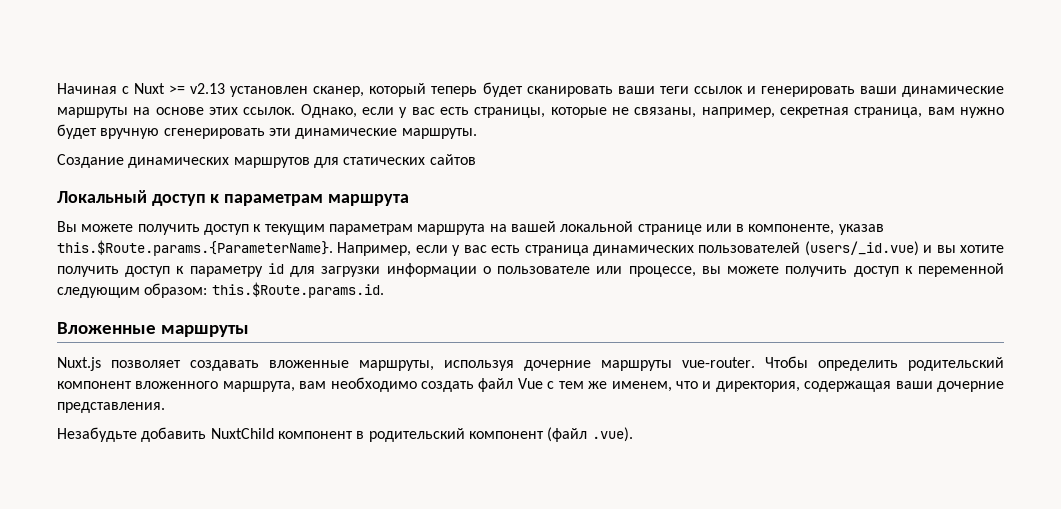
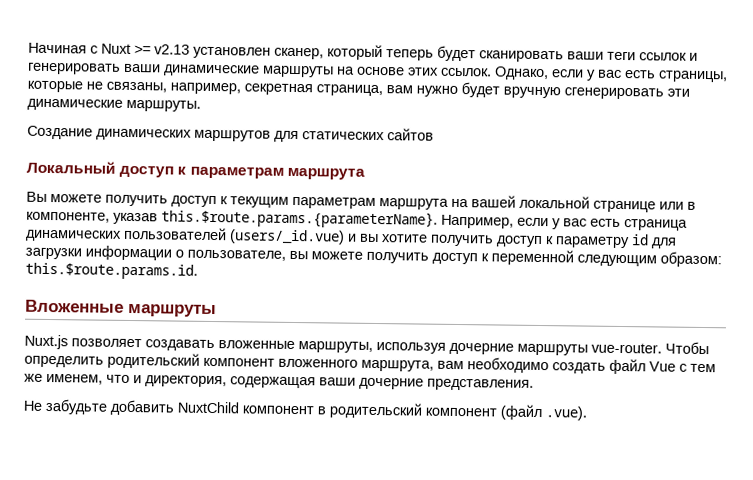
- Вы можете получить доступ к текущим параметрам маршрута на вашей локальной странице или в компоненте, указав this.$Route.params.{ParameterName}. Например, если у вас есть страница динамических пользователей (users/_id.vue) и вы хотите получить доступ к параметру id для загрузки информации о пользователе или процессе, вы можете получить доступ к переменной следующим образом: this.$Route.params.id.
+ Вы можете получить доступ к текущим параметрам маршрута на вашей локальной странице или в компоненте, указав this.$route.params.{parameterName}. Например, если у вас есть страница динамических пользователей (users/_id.vue) и вы хотите получить доступ к параметру id для загрузки информации о пользователе, вы можете получить доступ к переменной следующим образом: this.$route.params.id.
- Незабудьте добавить NuxtChild компонент в родительский компонент (файл .vue).
+ Не забудьте добавить NuxtChild компонент в родительский компонент (файл .vue).

